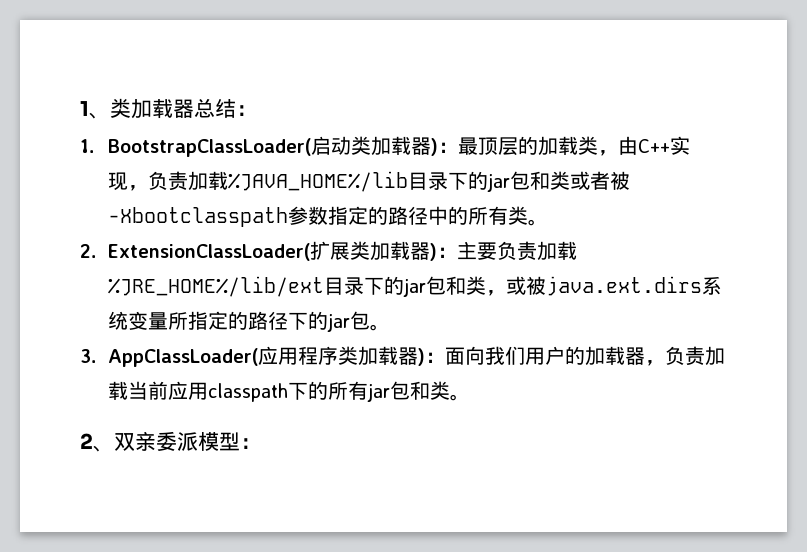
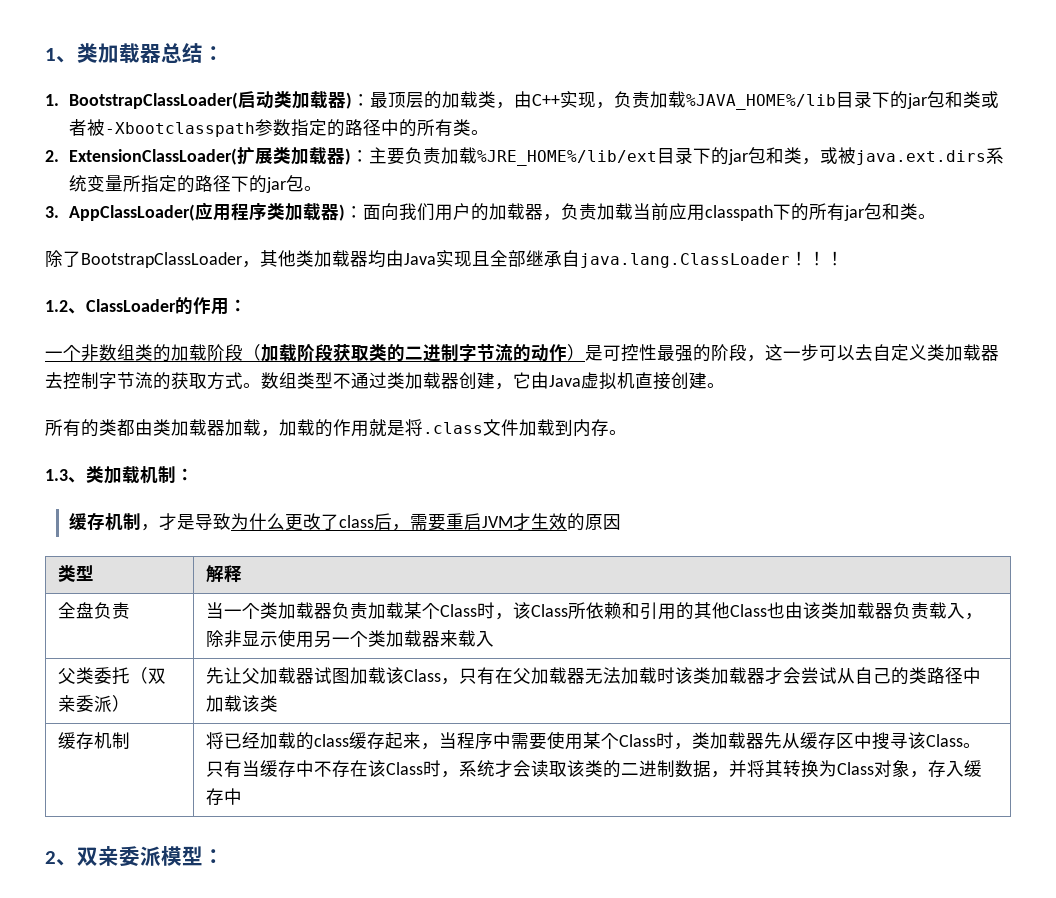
+ 除了BootstrapClassLoader，其他类加载器均由Java实现且全部继承自java.lang.ClassLoader！！！
+ 1.2、ClassLoader的作用：
+ 一个非数组类的加载阶段（加载阶段获取类的二进制字节流的动作）是可控性最强的阶段，这一步可以去自定义类加载器去控制字节流的获取方式。数组类型不通过类加载器创建，它由Java虚拟机直接创建。
+ 所有的类都由类加载器加载，加载的作用就是将.class文件加载到内存。
+ 1.3、类加载机制：
+ 缓存机制，才是导致为什么更改了class后，需要重启JVM才生效的原因
+ 类型 | 解释
+ 全盘负责 | 当一个类加载器负责加载某个Class时，该Class所依赖和引用的其他Class也由该类加载器负责载入，除非显示使用另一个类加载器来载入
+ 父类委托（双亲委派） | 先让父加载器试图加载该Class，只有在父加载器无法加载时该类加载器才会尝试从自己的类路径中加载该类
+ 缓存机制 | 将已经加载的class缓存起来，当程序中需要使用某个Class时，类加载器先从缓存区中搜寻该Class。只有当缓存中不存在该Class时，系统才会读取该类的二进制数据，并将其转换为Class对象，存入缓存中

